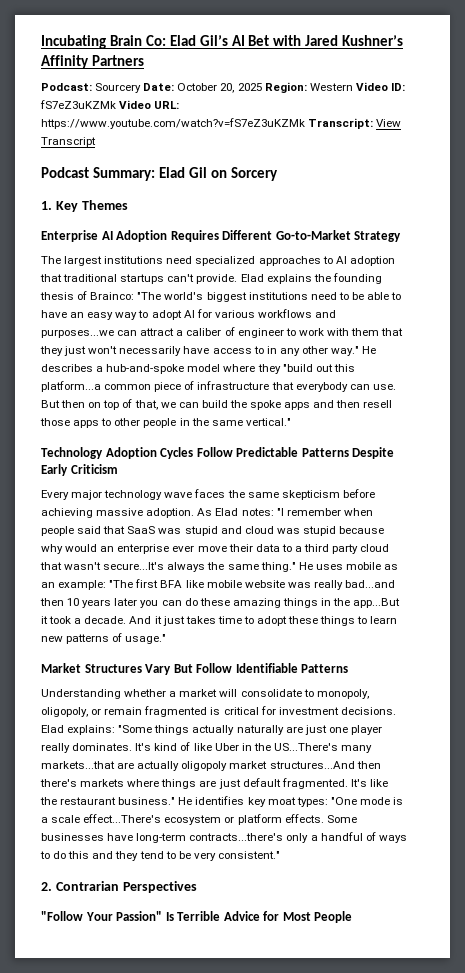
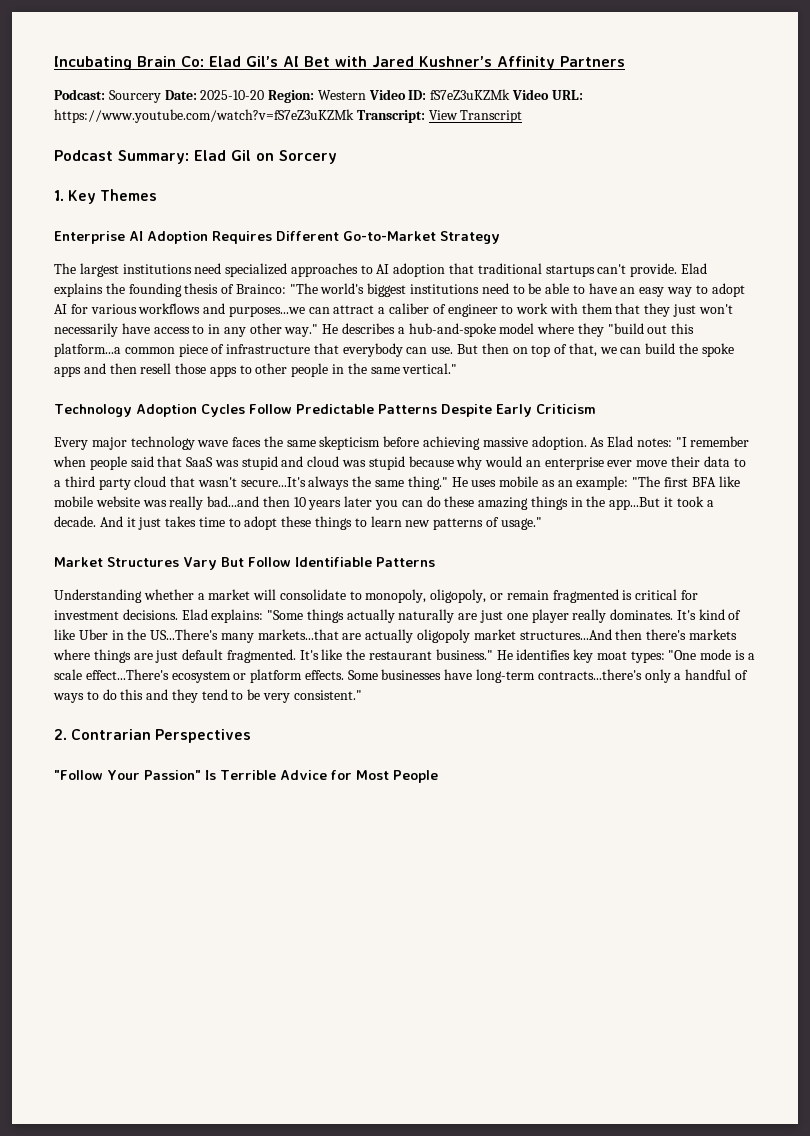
- Podcast: Sourcery Date: October 20, 2025 Region: Western Video ID: fS7eZ3uKZMk Video URL: https://www.youtube.com/watch?v=fS7eZ3uKZMk Transcript: View Transcript
+ Podcast: Sourcery Date: 2025-10-20 Region: Western Video ID: fS7eZ3uKZMk Video URL: https://www.youtube.com/watch?v=fS7eZ3uKZMk Transcript: View Transcript

